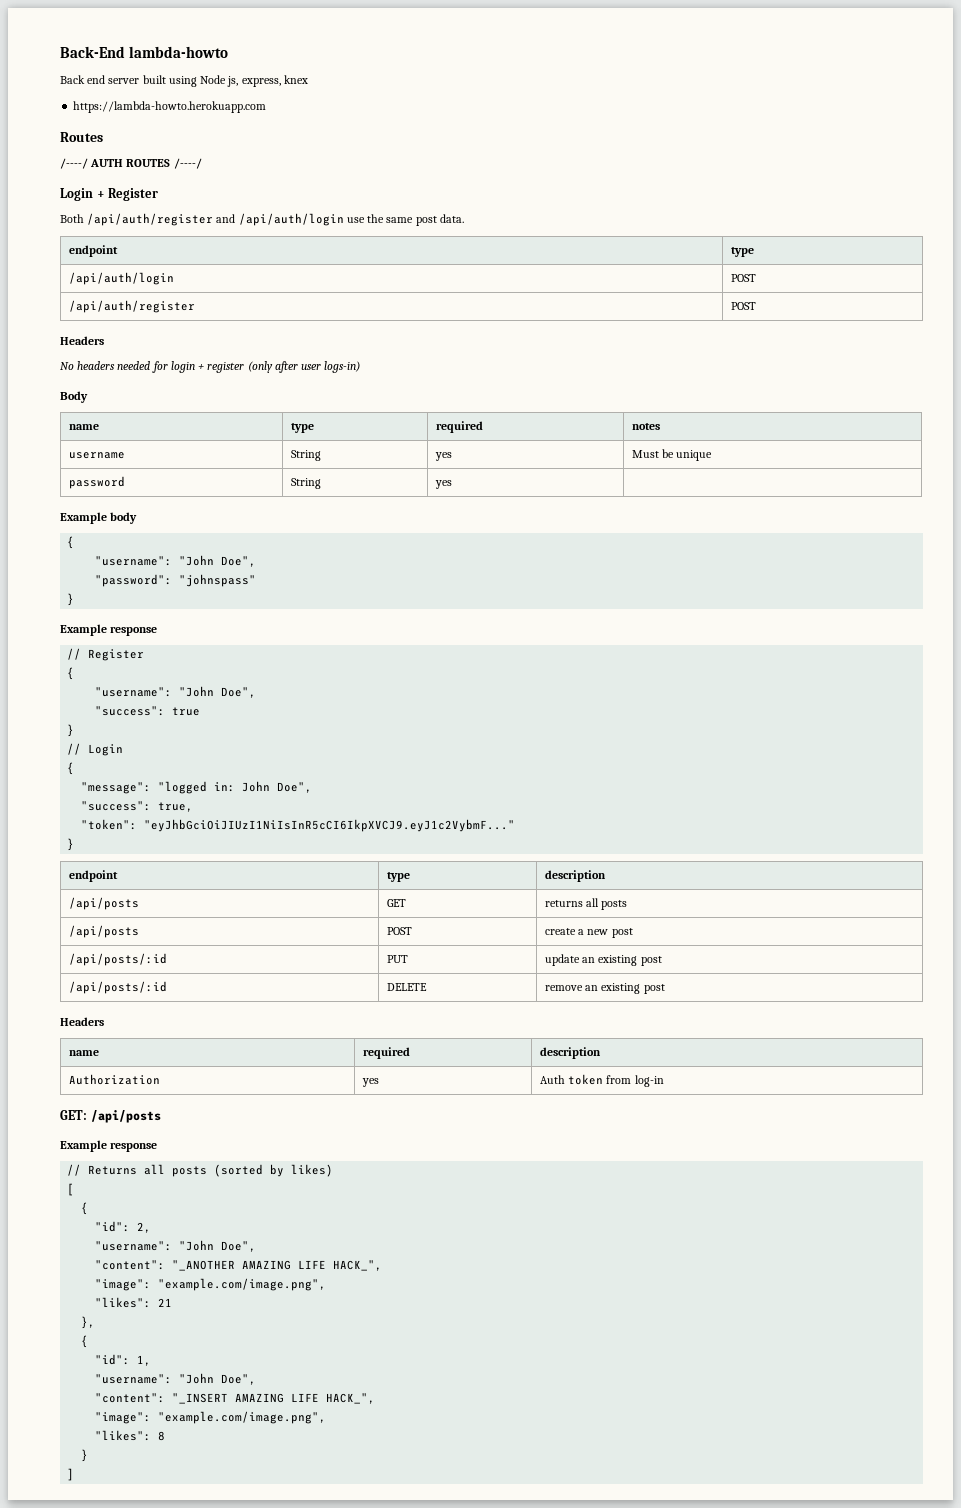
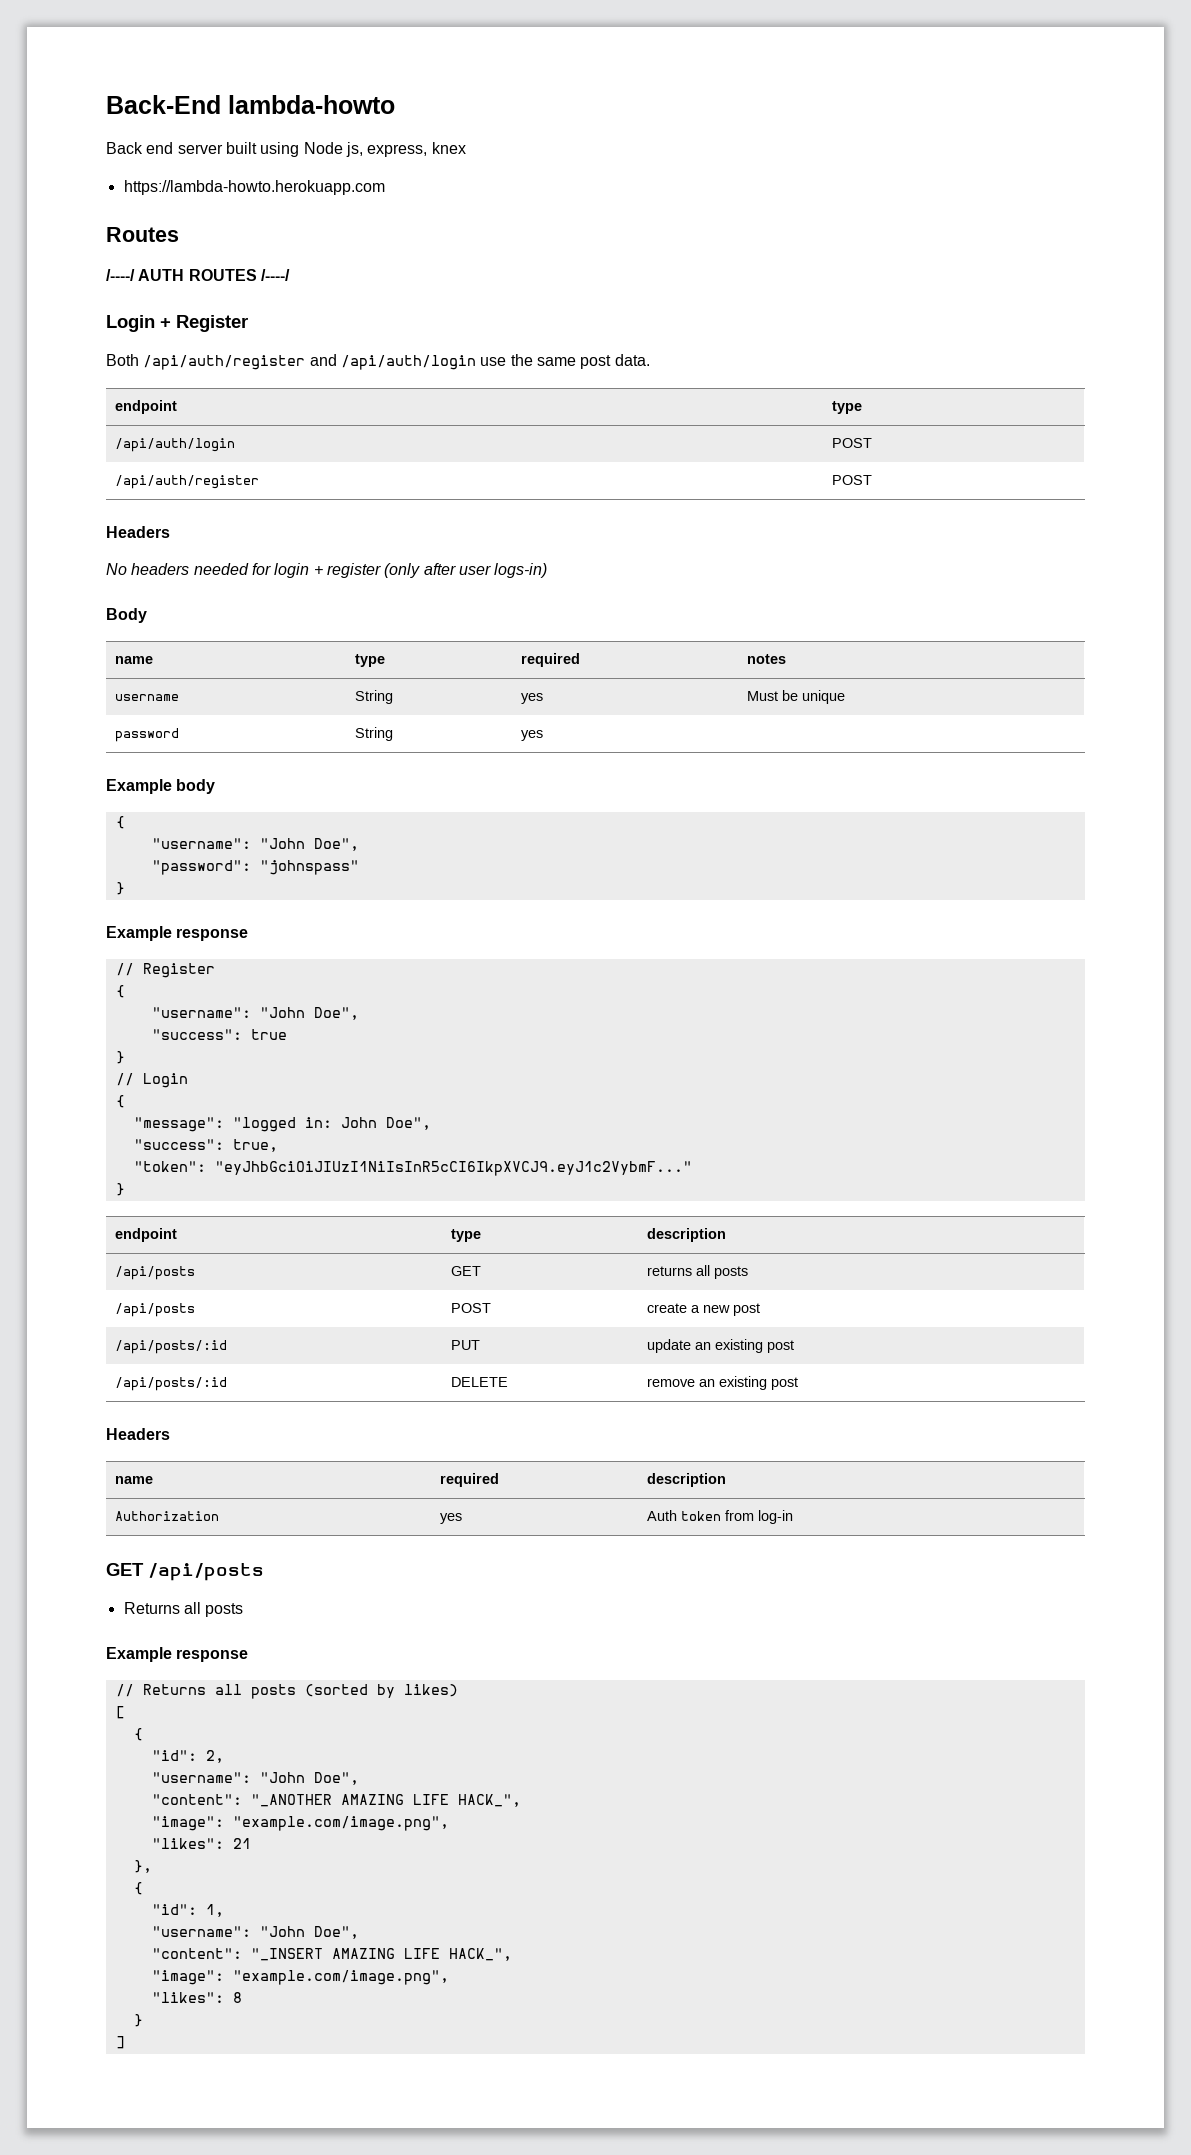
- GET: /api/posts
+ GET /api/posts
+ Returns all posts

